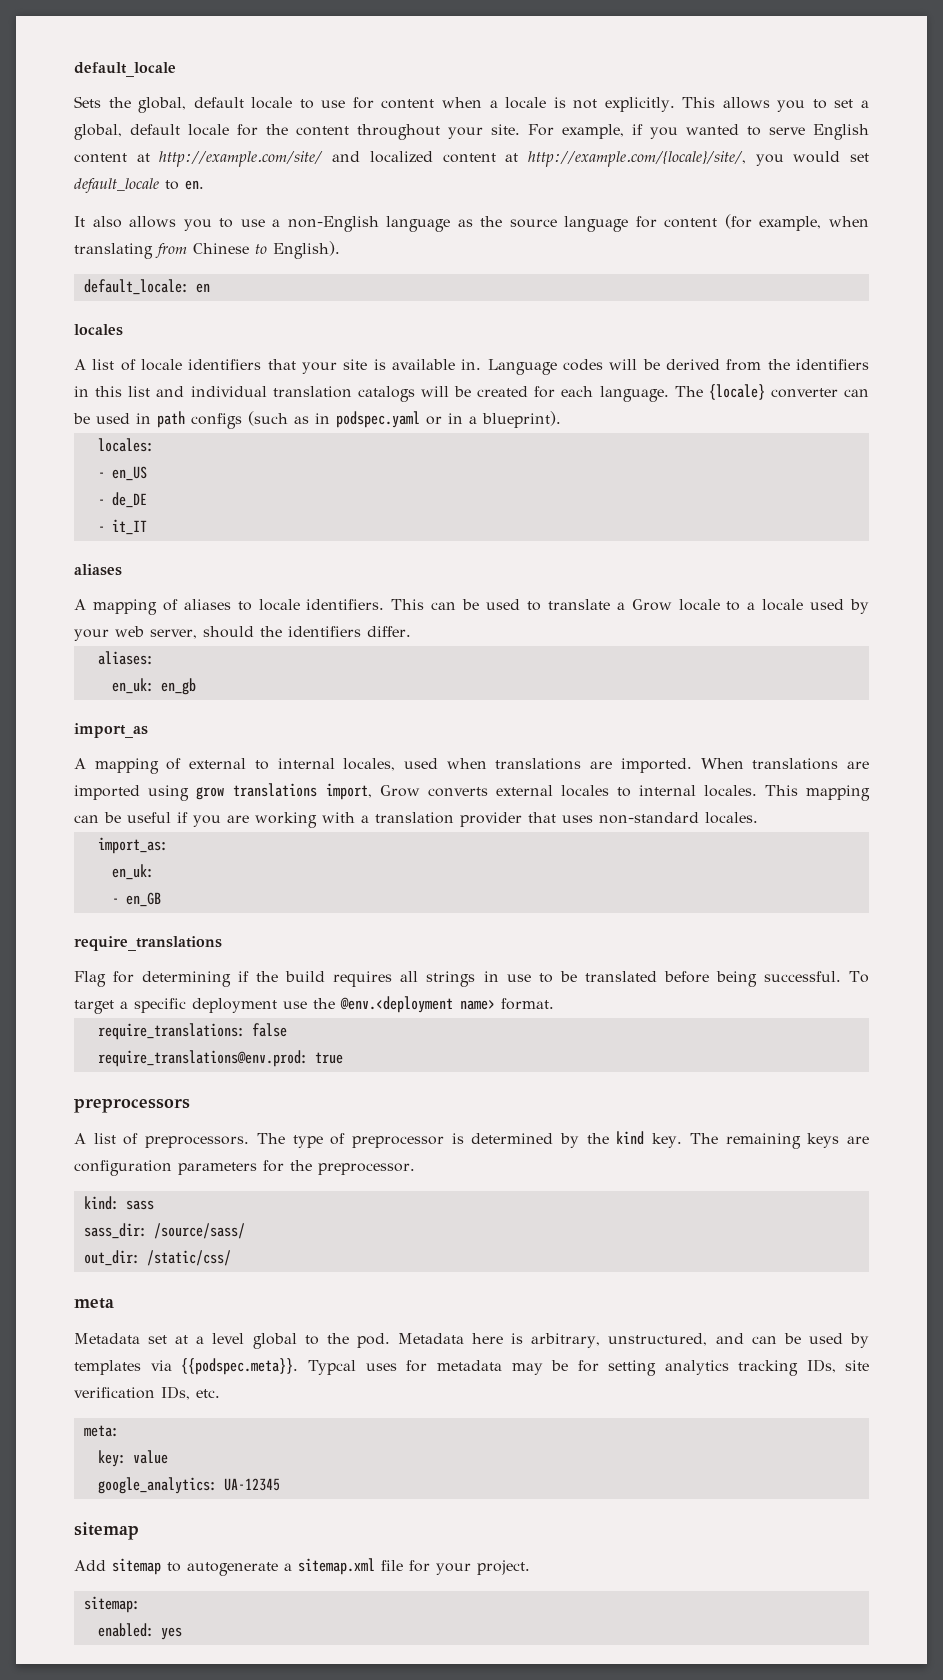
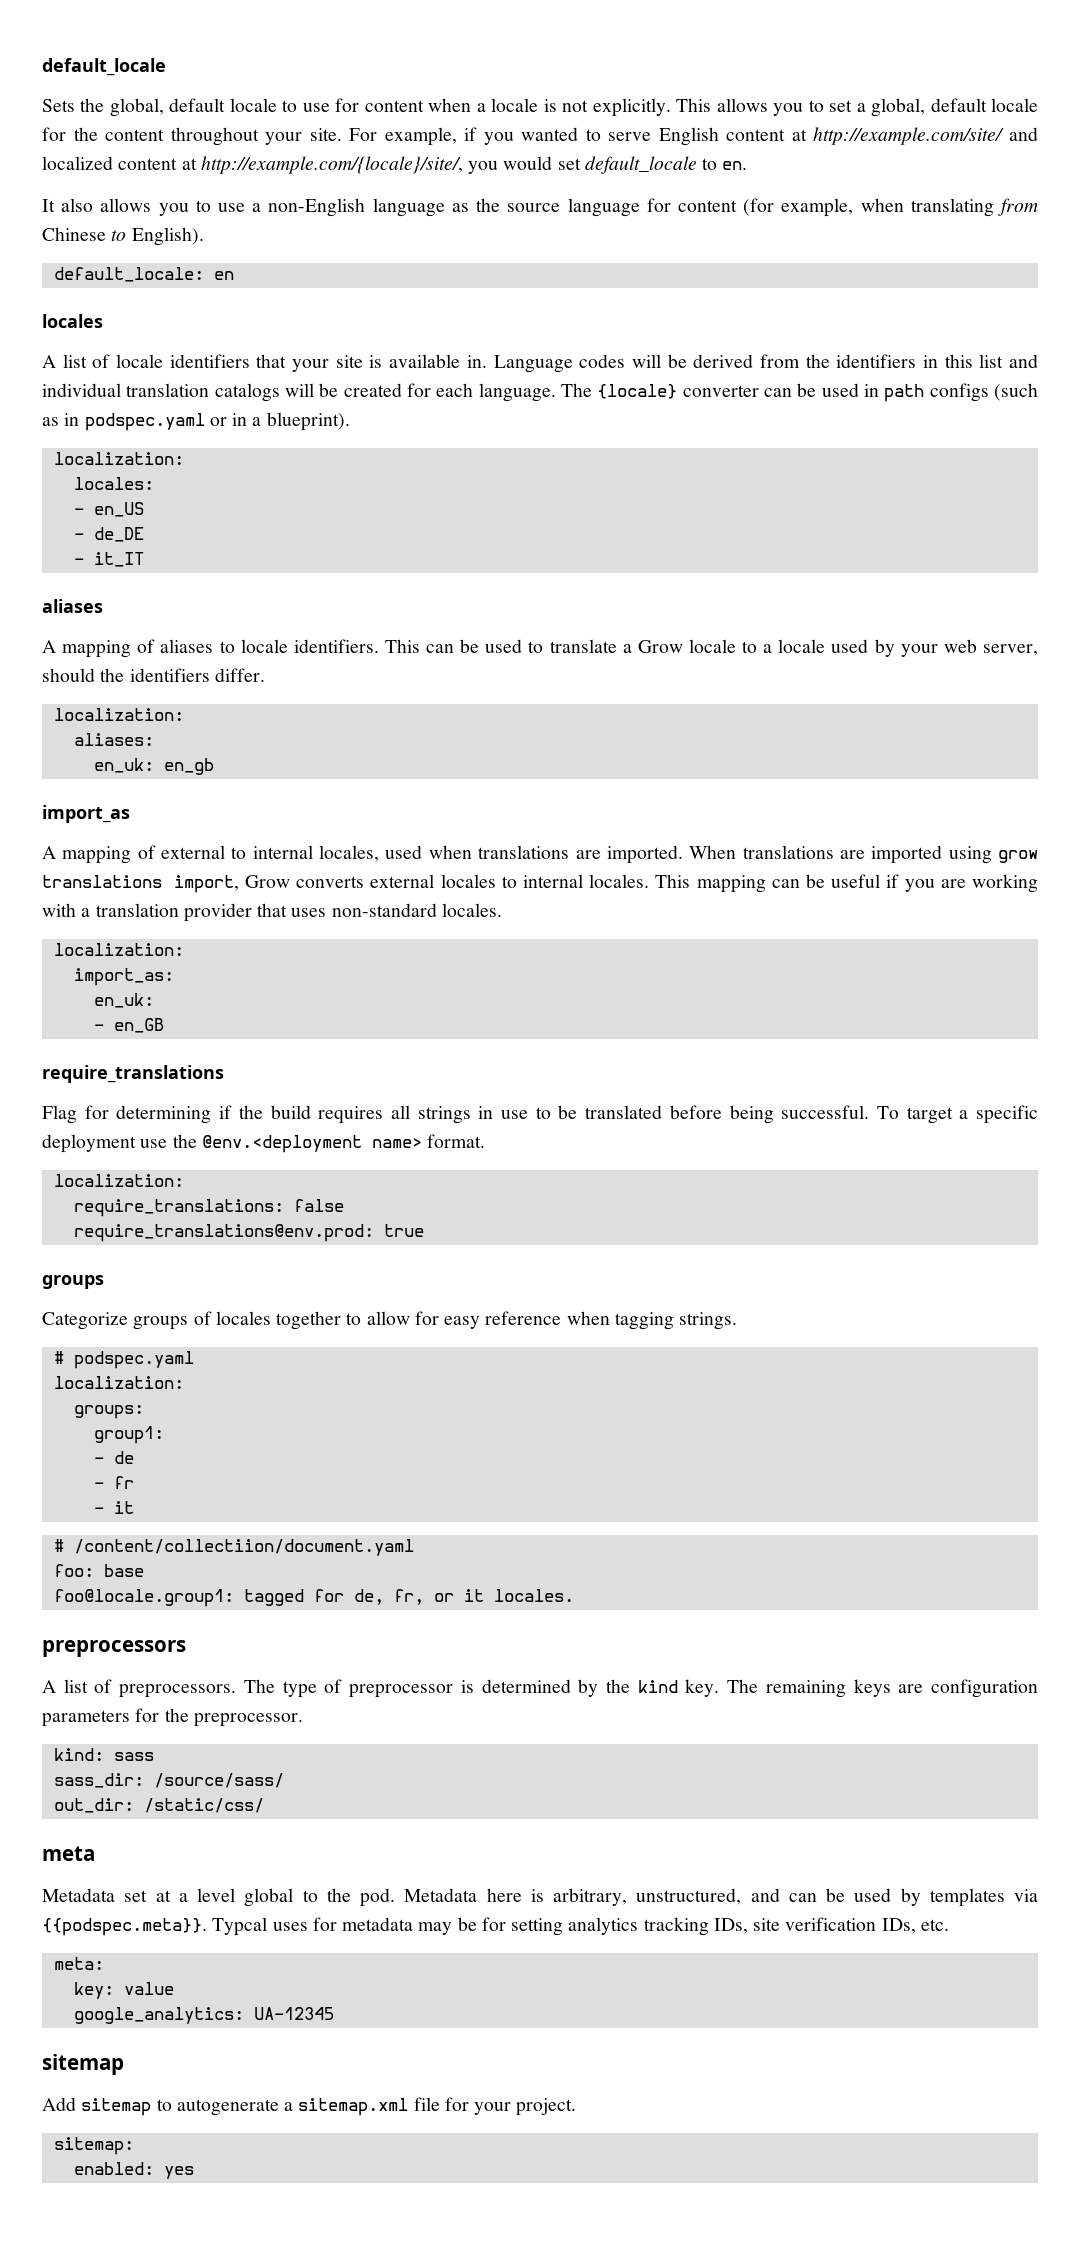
  The {locale} converter can be used in path configs (such as in podspec.yaml or in a blueprint).
+ localization:
  This can be used to translate a Grow locale to a locale used by your web server, should the identifiers differ.
+ localization:
  This mapping can be useful if you are working with a translation provider that uses non-standard locales.
+ localization:
  To target a specific deployment use the @env.<deployment name> format.
+ localization:
  require_translations@env.prod: true
+ groups
+ Categorize groups of locales together to allow for easy reference when tagging strings.
+ # podspec.yaml
+ localization:
+ groups:
+ group1:
+ - de
+ - fr
+ - it
+ # /content/collectiion/document.yaml
+ foo: base
+ foo@locale.group1: tagged for de, fr, or it locales.

